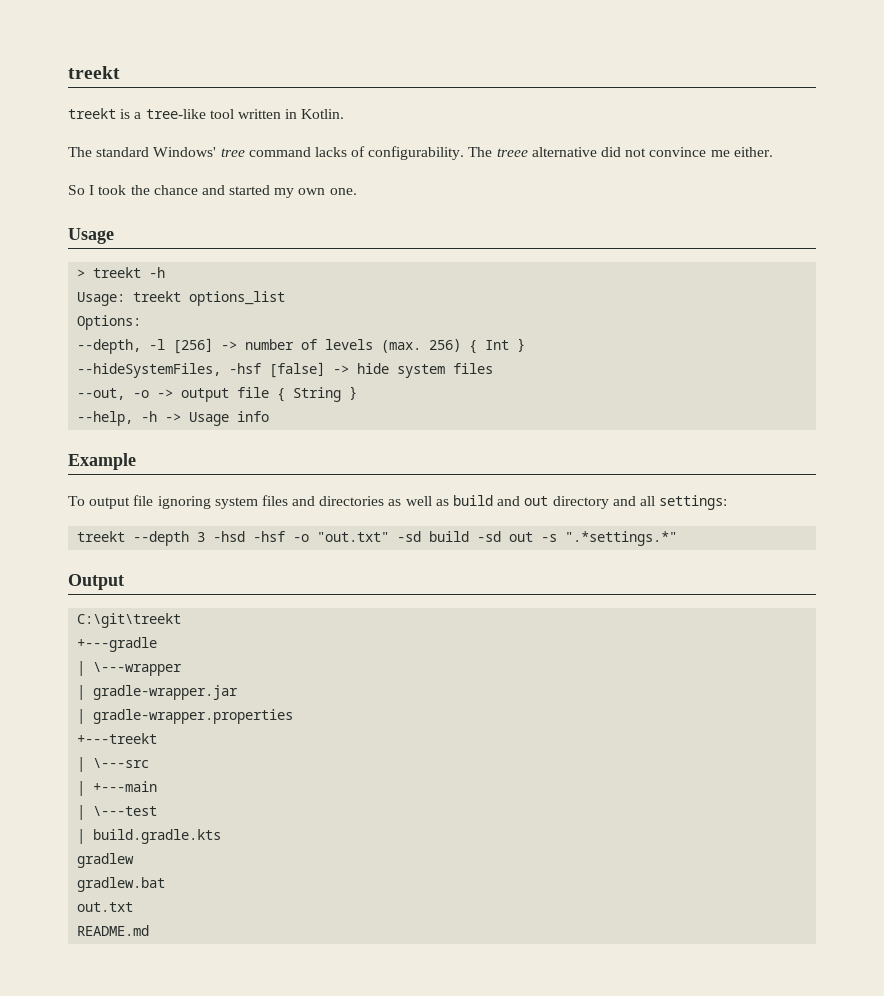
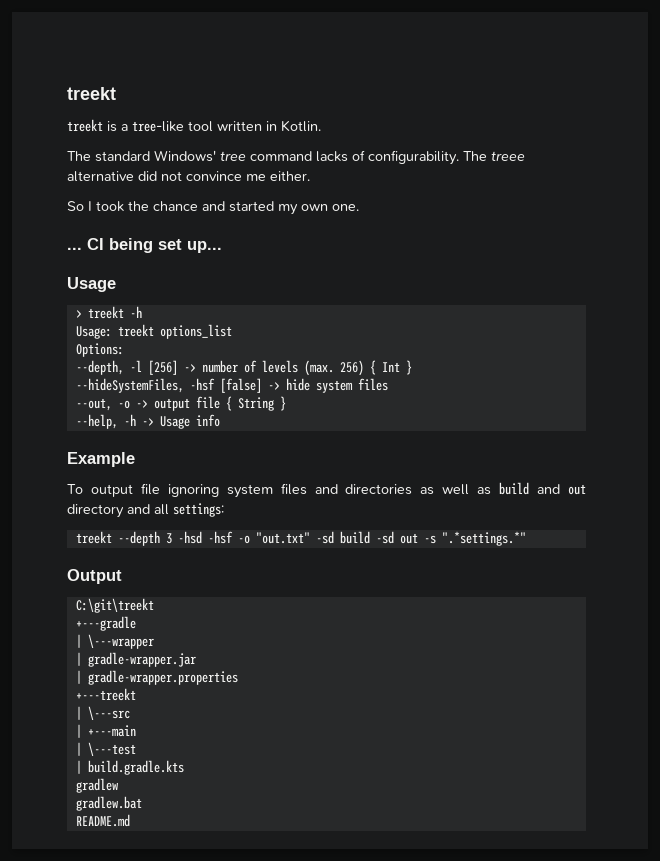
+ ... CI being set up...
- out.txt

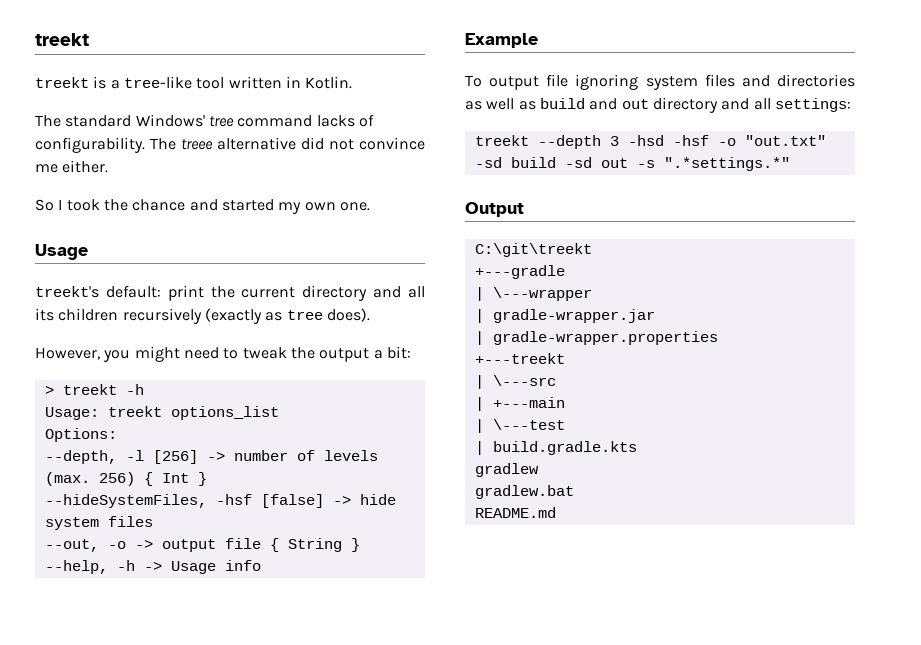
  So I took the chance and started my own one.
- ... CI being set up...
  Usage
+ treekt's default: print the current directory and all its children recursively (exactly as tree does).
+ However, you might need to tweak the output a bit:

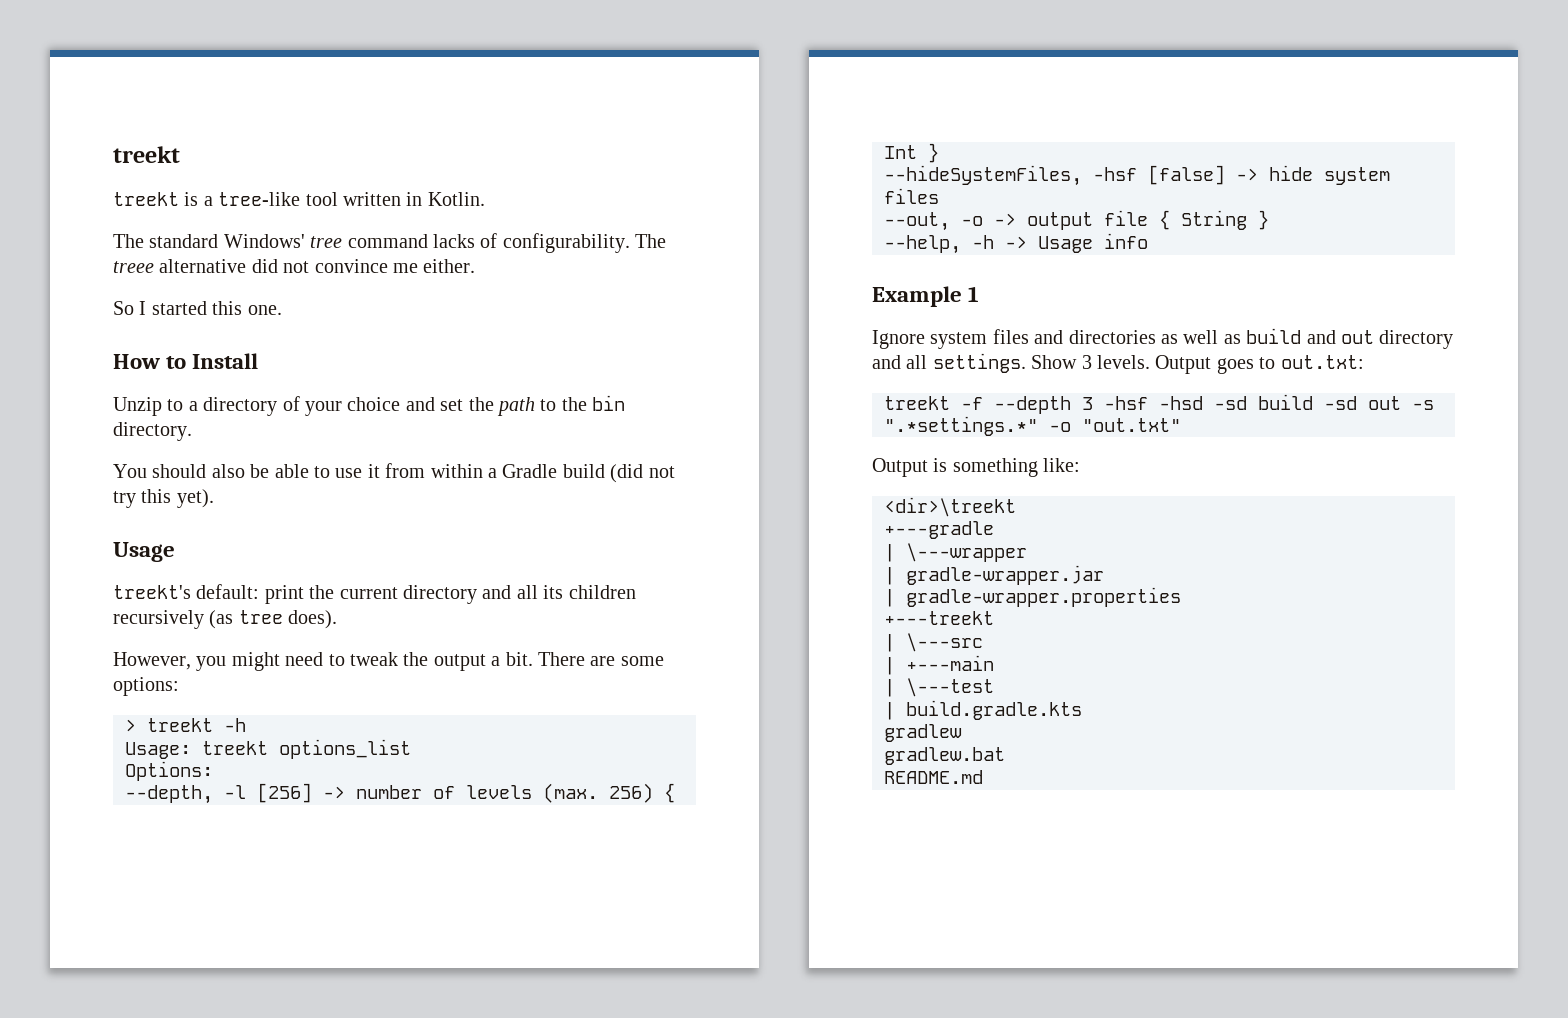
- So I took the chance and started my own one.
+ So I started this one.
+ How to Install
+ Unzip to a directory of your choice and set the path to the bin directory.
+ You should also be able to use it from within a Gradle build (did not try this yet).
- treekt's default: print the current directory and all its children recursively (exactly as tree does).
+ treekt's default: print the current directory and all its children recursively (as tree does).
- However, you might need to tweak the output a bit:
+ However, you might need to tweak the output a bit. There are some options:
- Example
- To output file ignoring system files and directories as well as build and out directory and all settings:
- treekt --depth 3 -hsd -hsf -o "out.txt" -sd build -sd out -s ".*settings.*"
- Output
- C:\git\treekt
+ Example 1
+ Ignore system files and directories as well as build and out directory and all settings. Show 3 levels. Output goes to out.txt:
+ treekt -f --depth 3 -hsf -hsd -sd build -sd out -s ".*settings.*" -o "out.txt"
+ Output is something like:
+ <dir>\treekt

